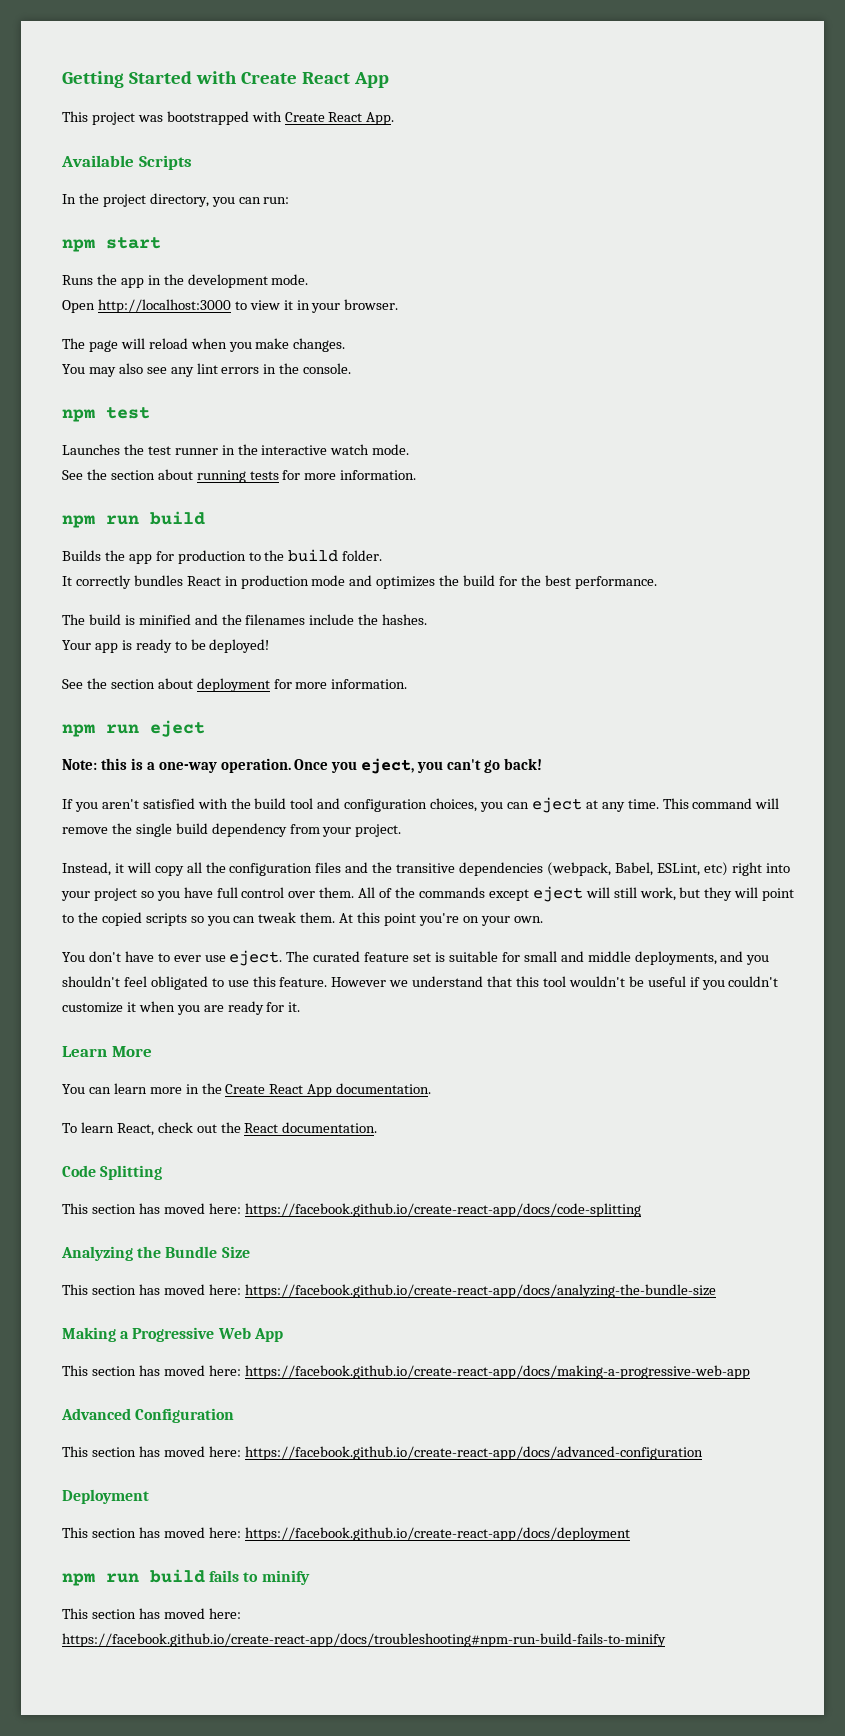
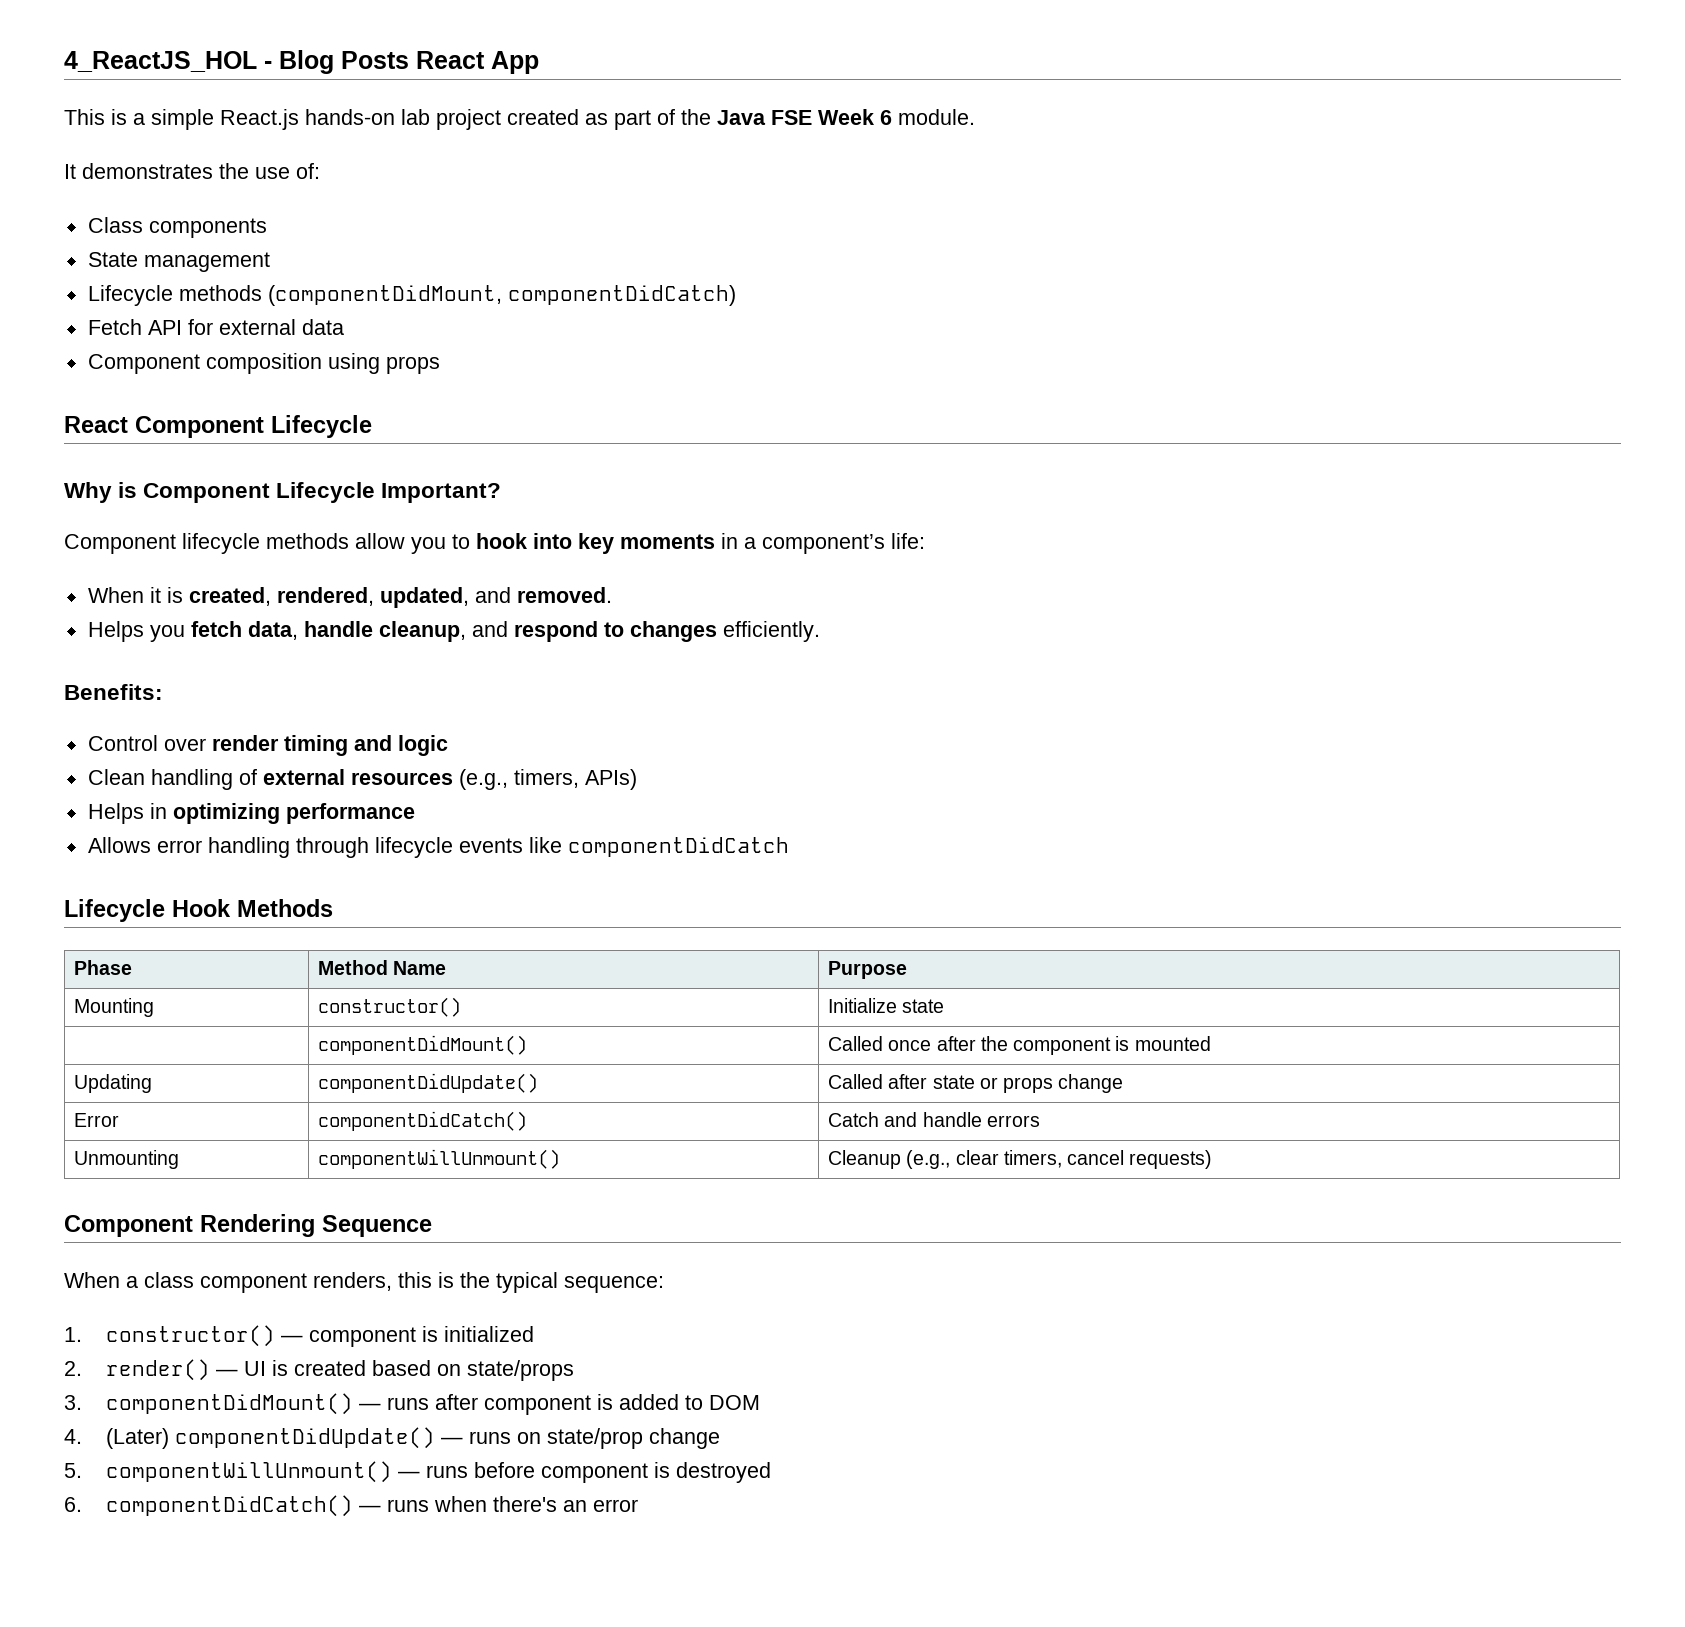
- Getting Started with Create React App
+ 4_ReactJS_HOL - Blog Posts React App
- This project was bootstrapped with Create React App.
- Available Scripts
- In the project directory, you can run:
- npm start
- Runs the app in the development mode.
- Open http://localhost:3000 to view it in your browser.
- The page will reload when you make changes.
- You may also see any lint errors in the console.
- npm test
- Launches the test runner in the interactive watch mode.
- See the section about running tests for more information.
- npm run build
- Builds the app for production to the build folder.
- It correctly bundles React in production mode and optimizes the build for the best performance.
- The build is minified and the filenames include the hashes.
- Your app is ready to be deployed!
- See the section about deployment for more information.
- npm run eject
- Note: this is a one-way operation. Once you eject, you can't go back!
- If you aren't satisfied with the build tool and configuration choices, you can eject at any time. This command will remove the single build dependency from your project.
- Instead, it will copy all the configuration files and the transitive dependencies (webpack, Babel, ESLint, etc) right into your project so you have full control over them. All of the commands except eject will still work, but they will point to the copied scripts so you can tweak them. At this point you're on your own.
- You don't have to ever use eject. The curated feature set is suitable for small and middle deployments, and you shouldn't feel obligated to use this feature. However we understand that this tool wouldn't be useful if you couldn't customize it when you are ready for it.
- Learn More
- You can learn more in the Create React App documentation.
- To learn React, check out the React documentation.
- Code Splitting
- This section has moved here: https://facebook.github.io/create-react-app/docs/code-splitting
- Analyzing the Bundle Size
- This section has moved here: https://facebook.github.io/create-react-app/docs/analyzing-the-bundle-size
- Making a Progressive Web App
- This section has moved here: https://facebook.github.io/create-react-app/docs/making-a-progressive-web-app
- Advanced Configuration
- This section has moved here: https://facebook.github.io/create-react-app/docs/advanced-configuration
- Deployment
- This section has moved here: https://facebook.github.io/create-react-app/docs/deployment
- npm run build fails to minify
- This section has moved here: https://facebook.github.io/create-react-app/docs/troubleshooting#npm-run-build-fails-to-minify
+ This is a simple React.js hands-on lab project created as part of the Java FSE Week 6 module.
+ It demonstrates the use of:
+ Class components
+ State management
+ Lifecycle methods (componentDidMount, componentDidCatch)
+ Fetch API for external data
+ Component composition using props
+ React Component Lifecycle
+ Why is Component Lifecycle Important?
+ Component lifecycle methods allow you to hook into key moments in a component’s life:
+ When it is created, rendered, updated, and removed.
+ Helps you fetch data, handle cleanup, and respond to changes efficiently.
+ Benefits:
+ Control over render timing and logic
+ Clean handling of external resources (e.g., timers, APIs)
+ Helps in optimizing performance
+ Allows error handling through lifecycle events like componentDidCatch
+ Lifecycle Hook Methods
+ Phase | Method Name | Purpose
+ Mounting | constructor() | Initialize state
+ | componentDidMount() | Called once after the component is mounted
+ Updating | componentDidUpdate() | Called after state or props change
+ Error | componentDidCatch() | Catch and handle errors
+ Unmounting | componentWillUnmount() | Cleanup (e.g., clear timers, cancel requests)
+ Component Rendering Sequence
+ When a class component renders, this is the typical sequence:
+ 1. constructor() — component is initialized
+ 2. render() — UI is created based on state/props
+ 3. componentDidMount() — runs after component is added to DOM
+ 4. (Later) componentDidUpdate() — runs on state/prop change
+ 5. componentWillUnmount() — runs before component is destroyed
+ 6. componentDidCatch() — runs when there's an error

